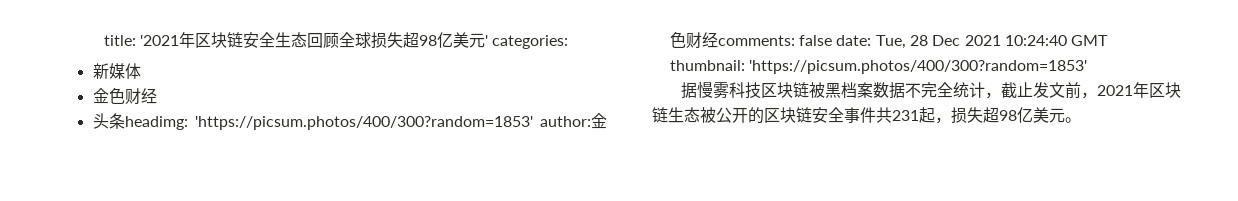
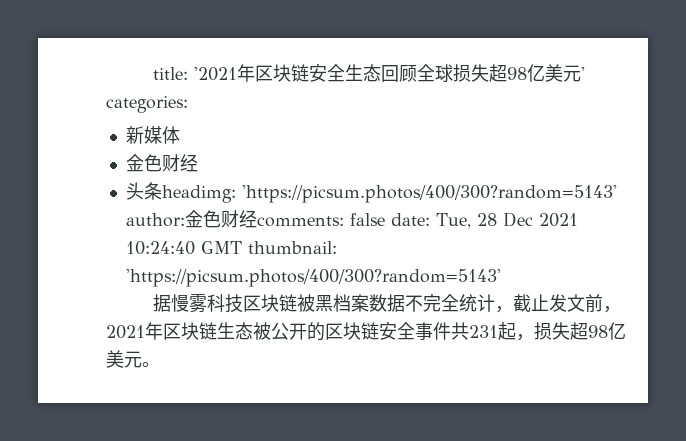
- 头条headimg: 'https://picsum.photos/400/300?random=1853' author:金色财经comments: false date: Tue, 28 Dec 2021 10:24:40 GMT thumbnail: 'https://picsum.photos/400/300?random=1853'
+ 头条headimg: 'https://picsum.photos/400/300?random=5143' author:金色财经comments: false date: Tue, 28 Dec 2021 10:24:40 GMT thumbnail: 'https://picsum.photos/400/300?random=5143'

